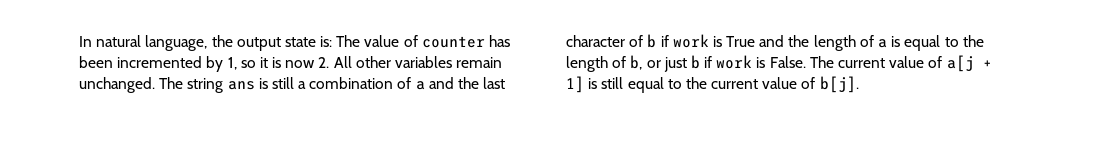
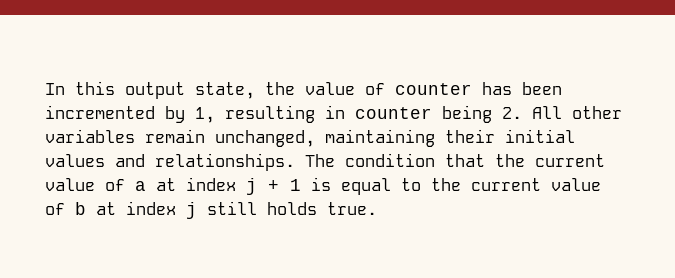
- In natural language, the output state is: The value of counter has been incremented by 1, so it is now 2. All other variables remain unchanged. The string ans is still a combination of a and the last character of b if work is True and the length of a is equal to the length of b, or just b if work is False. The current value of a[j + 1] is still equal to the current value of b[j].
+ In this output state, the value of counter has been incremented by 1, resulting in counter being 2. All other variables remain unchanged, maintaining their initial values and relationships. The condition that the current value of a at index j + 1 is equal to the current value of b at index j still holds true.

